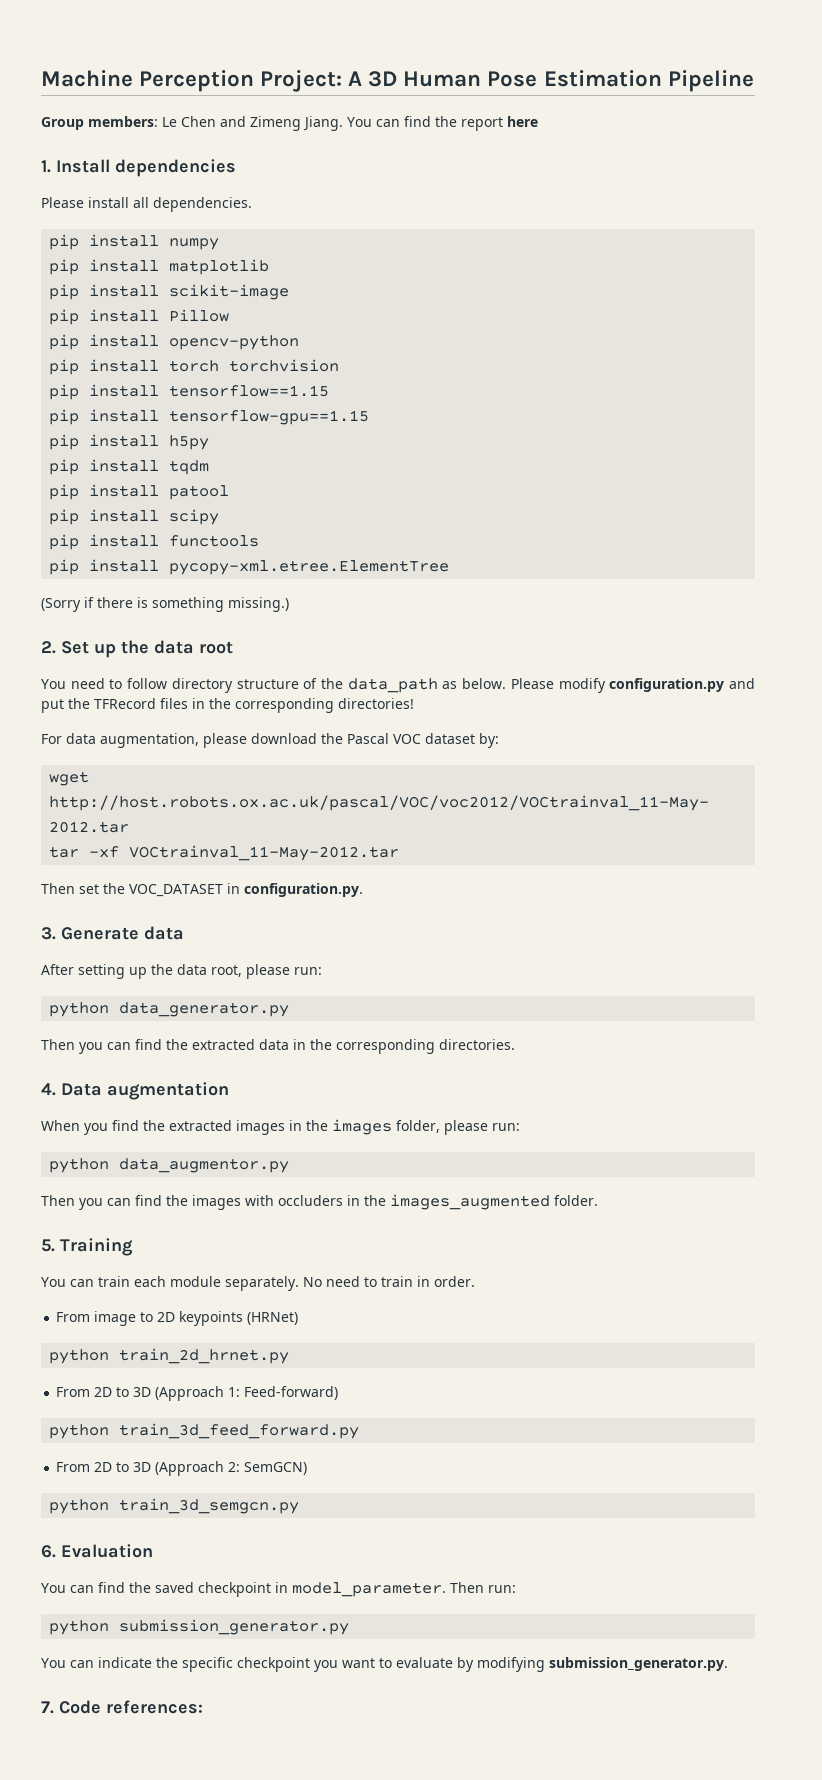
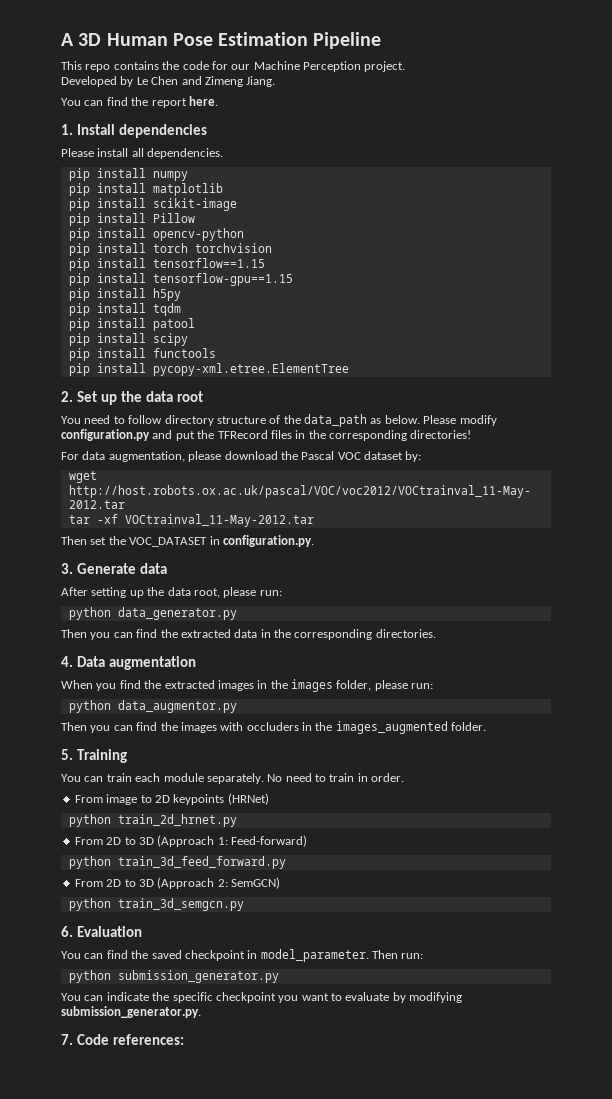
- Machine Perception Project: A 3D Human Pose Estimation Pipeline
+ A 3D Human Pose Estimation Pipeline
- Group members: Le Chen and Zimeng Jiang. You can find the report here
+ This repo contains the code for our Machine Perception project.
+ Developed by Le Chen and Zimeng Jiang.
+ You can find the report here.
- (Sorry if there is something missing.)

